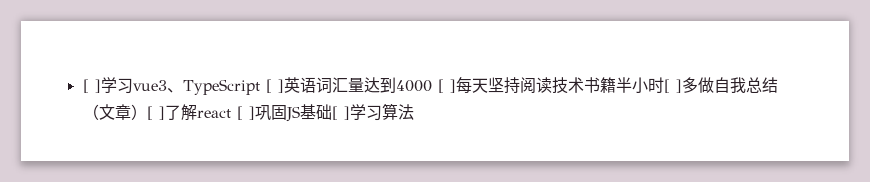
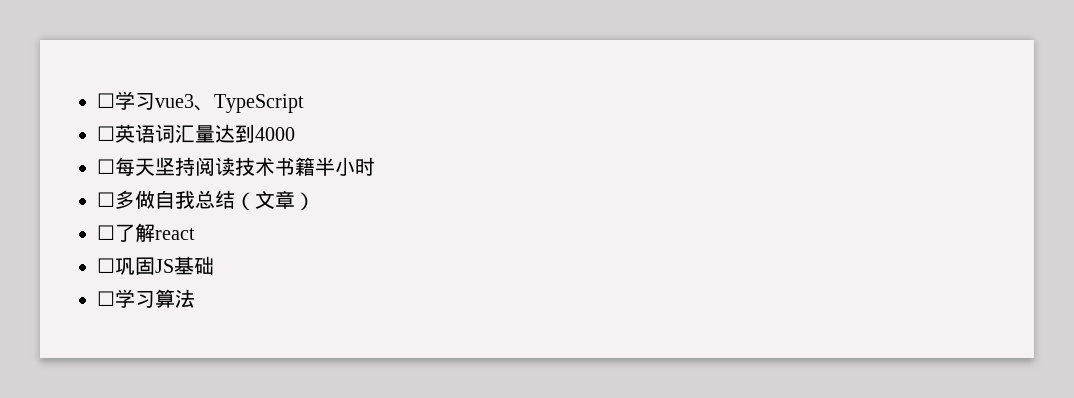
- [ ]学习vue3、TypeScript [ ]英语词汇量达到4000 [ ]每天坚持阅读技术书籍半小时[ ]多做自我总结（文章）[ ]了解react [ ]巩固JS基础[ ]学习算法
+ ☐学习vue3、TypeScript
+ ☐英语词汇量达到4000
+ ☐每天坚持阅读技术书籍半小时
+ ☐多做自我总结（文章）
+ ☐了解react
+ ☐巩固JS基础
+ ☐学习算法

